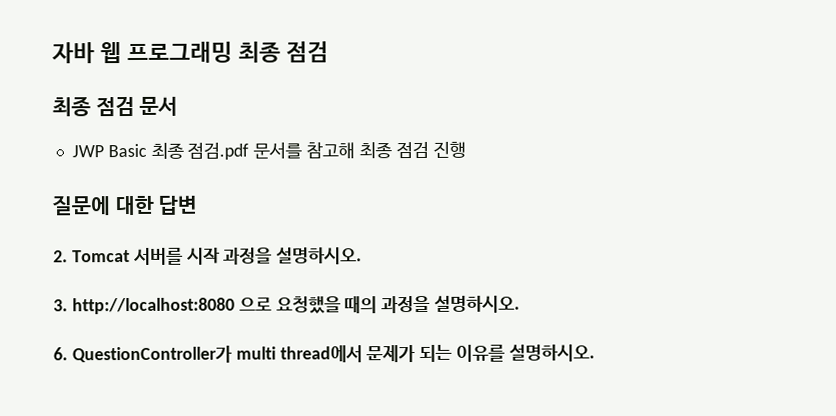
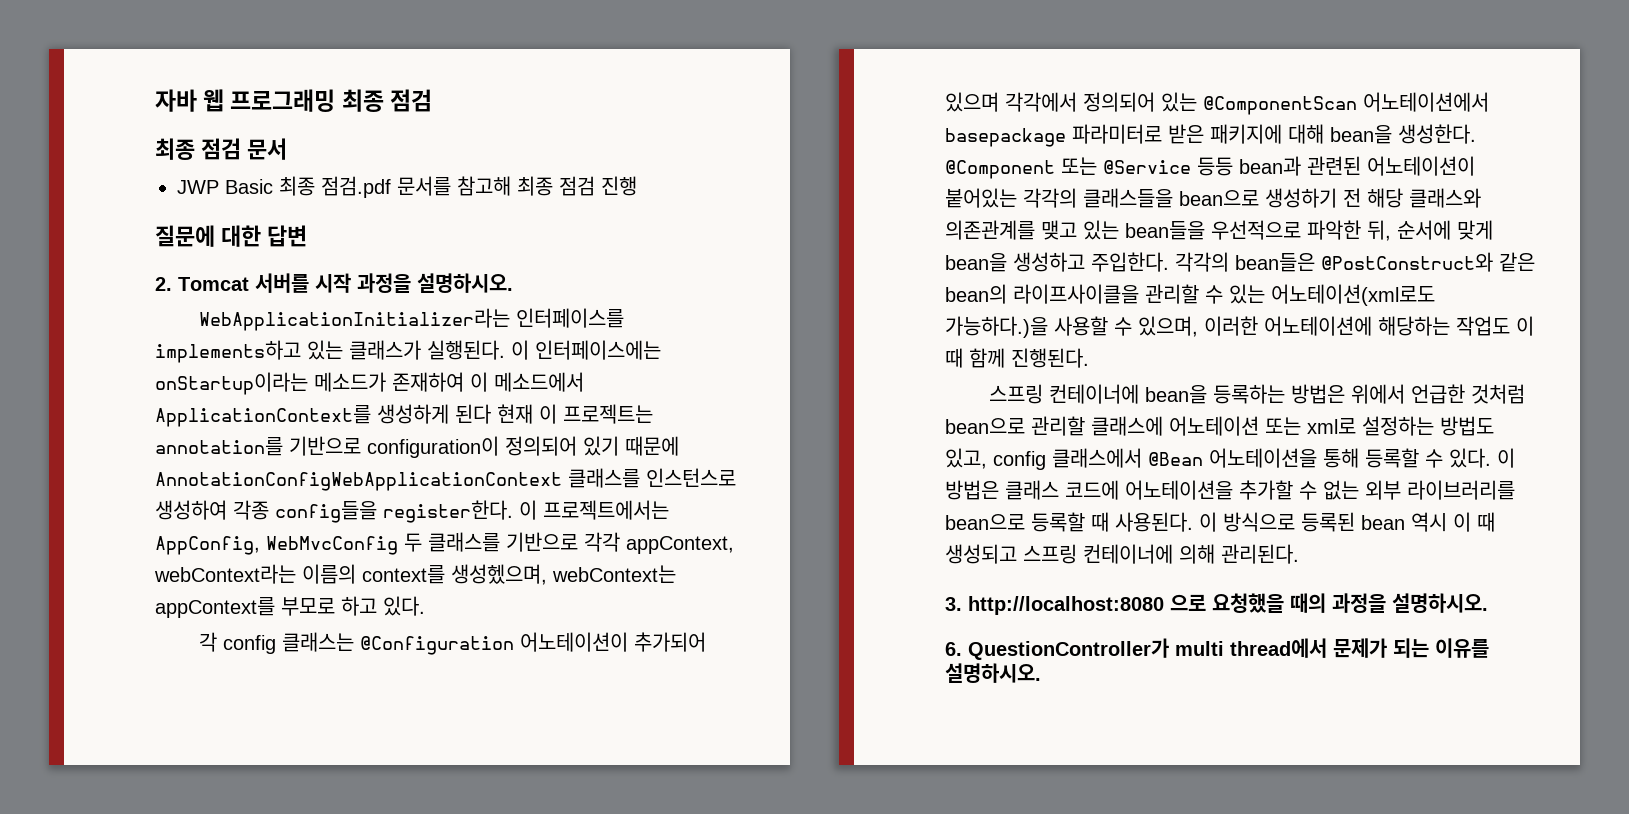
+ WebApplicationInitializer라는 인터페이스를 implements하고 있는 클래스가 실행된다. 이 인터페이스에는 onStartup이라는 메소드가 존재하여 이 메소드에서 ApplicationContext를 생성하게 된다 현재 이 프로젝트는 annotation를 기반으로 configuration이 정의되어 있기 때문에 AnnotationConfigWebApplicationContext 클래스를 인스턴스로 생성하여 각종 config들을 register한다. 이 프로젝트에서는 AppConfig, WebMvcConfig 두 클래스를 기반으로 각각 appContext, webContext라는 이름의 context를 생성헸으며, webContext는 appContext를 부모로 하고 있다.
+ 각 config 클래스는 @Configuration 어노테이션이 추가되어 있으며 각각에서 정의되어 있는 @ComponentScan 어노테이션에서 basepackage 파라미터로 받은 패키지에 대해 bean을 생성한다. @Component 또는 @Service 등등 bean과 관련된 어노테이션이 붙어있는 각각의 클래스들을 bean으로 생성하기 전 해당 클래스와 의존관계를 맺고 있는 bean들을 우선적으로 파악한 뒤, 순서에 맞게 bean을 생성하고 주입한다. 각각의 bean들은 @PostConstruct와 같은 bean의 라이프사이클을 관리할 수 있는 어노테이션(xml로도 가능하다.)을 사용할 수 있으며, 이러한 어노테이션에 해당하는 작업도 이 때 함께 진행된다.
+ 스프링 컨테이너에 bean을 등록하는 방법은 위에서 언급한 것처럼 bean으로 관리할 클래스에 어노테이션 또는 xml로 설정하는 방법도 있고, config 클래스에서 @Bean 어노테이션을 통해 등록할 수 있다. 이 방법은 클래스 코드에 어노테이션을 추가할 수 없는 외부 라이브러리를 bean으로 등록할 때 사용된다. 이 방식으로 등록된 bean 역시 이 때 생성되고 스프링 컨테이너에 의해 관리된다.

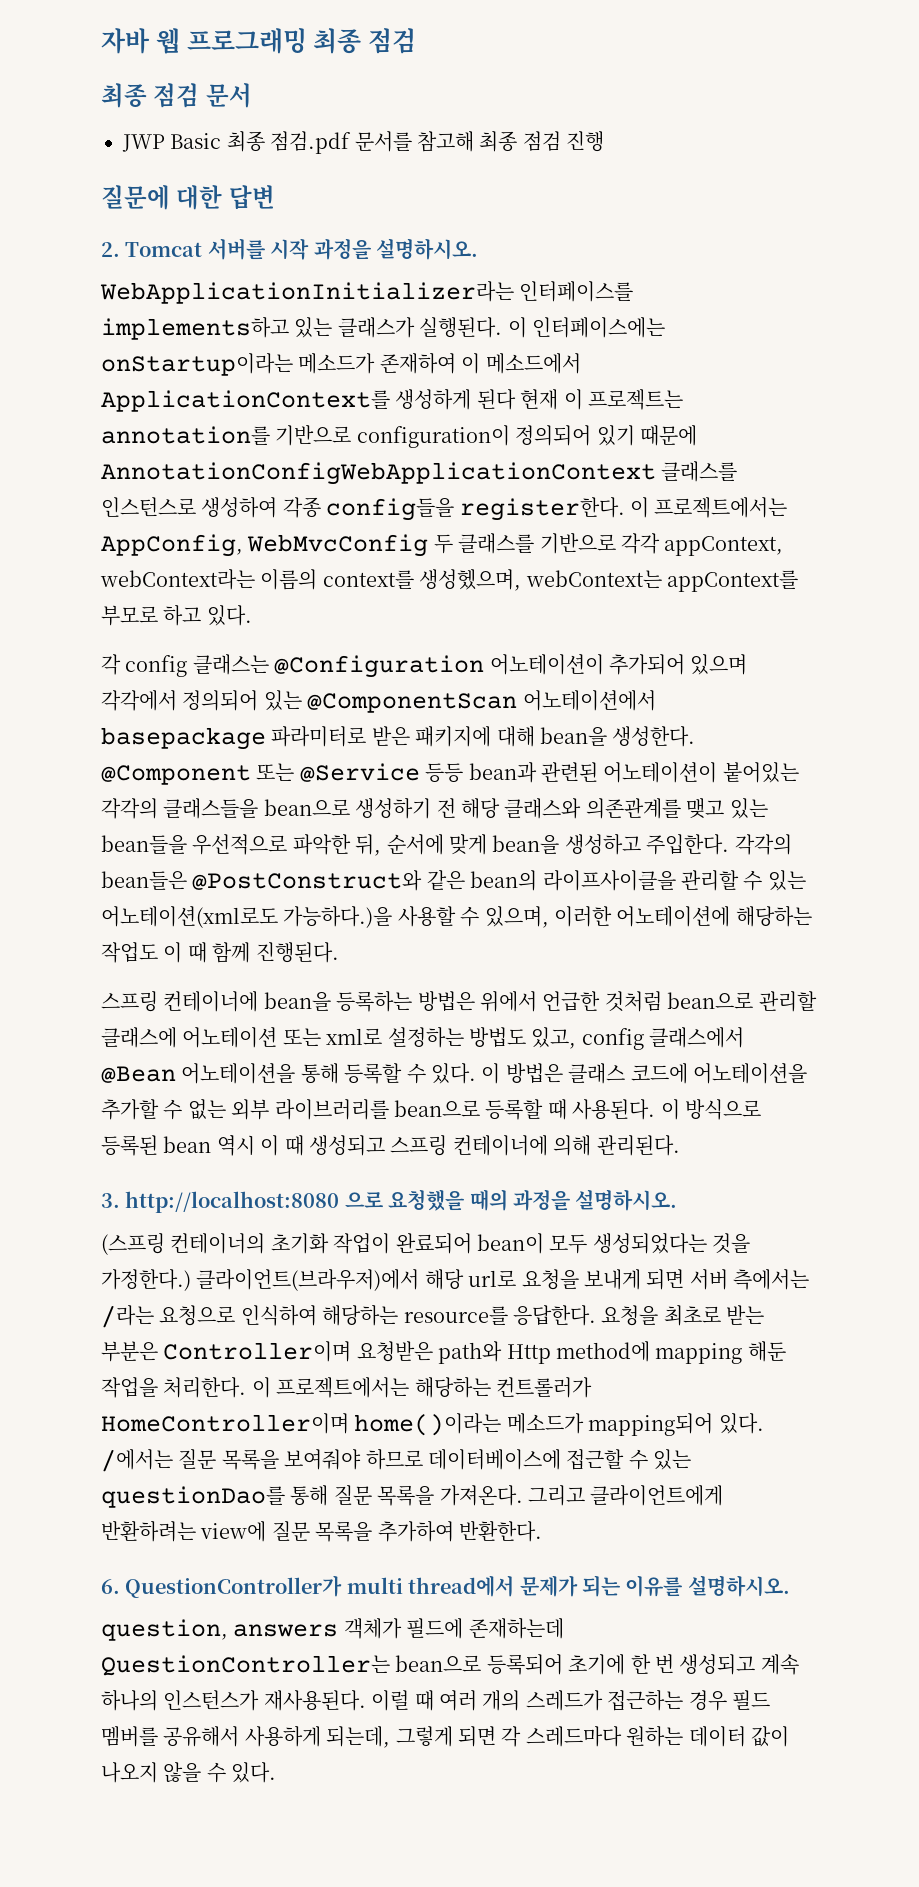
+ (스프링 컨테이너의 초기화 작업이 완료되어 bean이 모두 생성되었다는 것을 가정한다.) 클라이언트(브라우저)에서 해당 url로 요청을 보내게 되면 서버 측에서는 /라는 요청으로 인식하여 해당하는 resource를 응답한다. 요청을 최초로 받는 부분은 Controller이며 요청받은 path와 Http method에 mapping 해둔 작업을 처리한다. 이 프로젝트에서는 해당하는 컨트롤러가 HomeController이며 home()이라는 메소드가 mapping되어 있다. /에서는 질문 목록을 보여줘야 하므로 데이터베이스에 접근할 수 있는 questionDao를 통해 질문 목록을 가져온다. 그리고 클라이언트에게 반환하려는 view에 질문 목록을 추가하여 반환한다.
+ question, answers 객체가 필드에 존재하는데 QuestionController는 bean으로 등록되어 초기에 한 번 생성되고 계속 하나의 인스턴스가 재사용된다. 이럴 때 여러 개의 스레드가 접근하는 경우 필드 멤버를 공유해서 사용하게 되는데, 그렇게 되면 각 스레드마다 원하는 데이터 값이 나오지 않을 수 있다.

